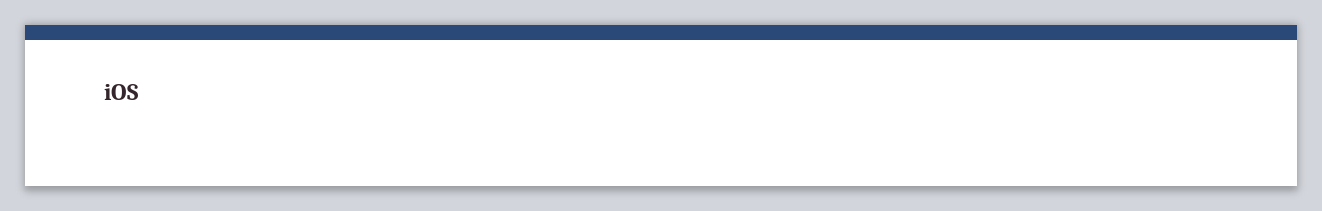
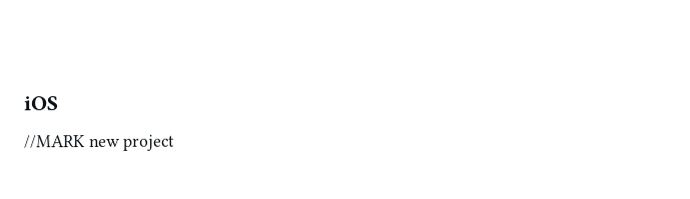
+ //MARK new project

